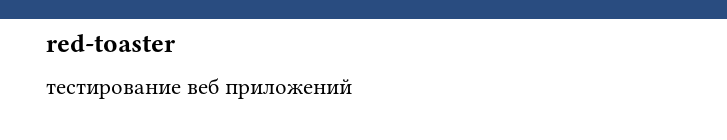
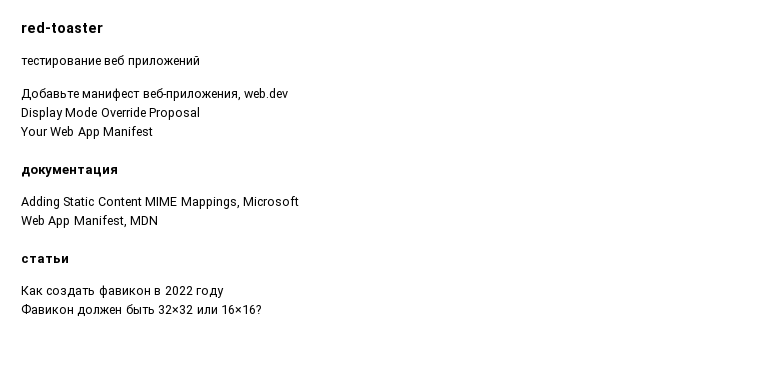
+ Добавьте манифест веб-приложения, web.dev
+ Display Mode Override Proposal
+ Your Web App Manifest
+ документация
+ Adding Static Content MIME Mappings, Microsoft
+ Web App Manifest, MDN
+ статьи
+ Как создать фавикон в 2022 году
+ Фавикон должен быть 32×32 или 16×16?

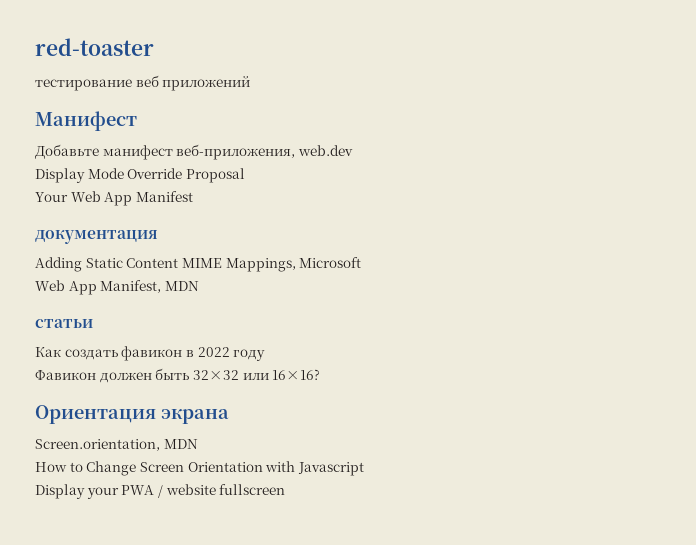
+ Манифест
+ Ориентация экрана
+ Screen.orientation, MDN
+ How to Change Screen Orientation with Javascript
+ Display your PWA / website fullscreen

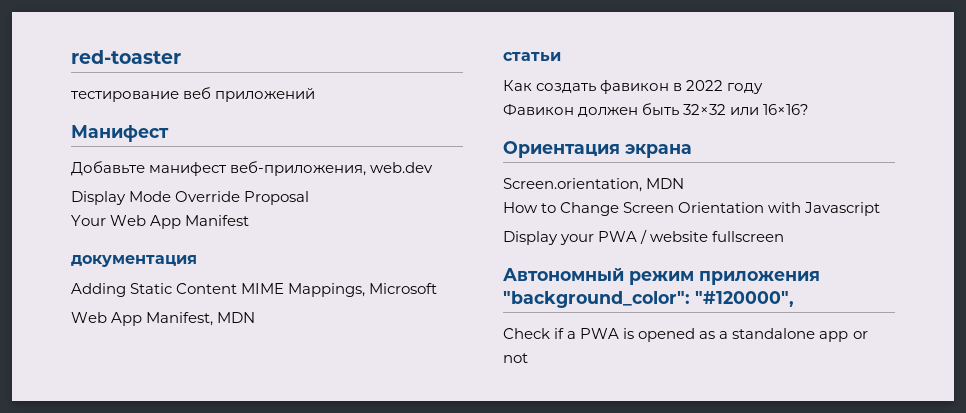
+ Автономный режим приложения "background_color": "#120000",
+ Check if a PWA is opened as a standalone app or not

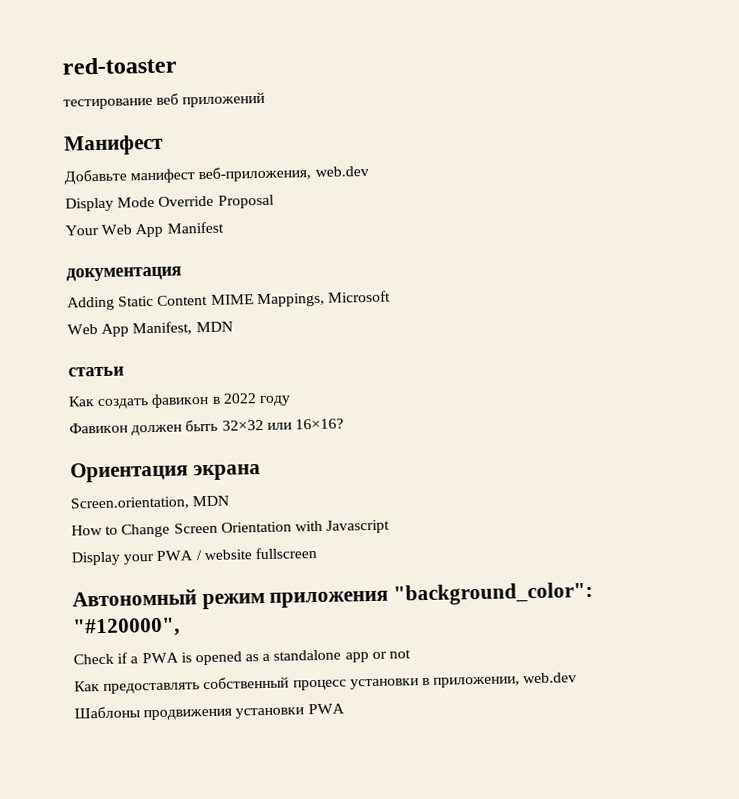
+ Как предоставлять собственный процесс установки в приложении, web.dev
+ Шаблоны продвижения установки PWA

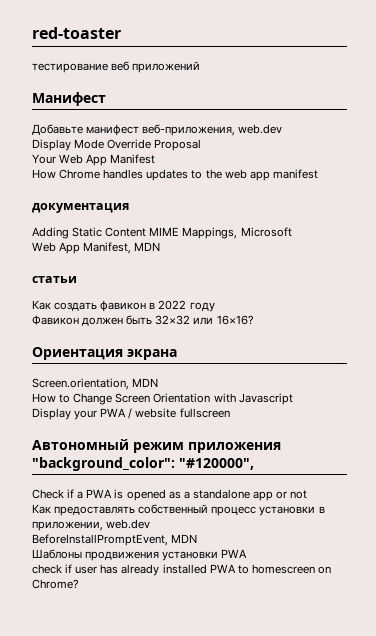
+ How Chrome handles updates to the web app manifest
+ BeforeInstallPromptEvent, MDN
+ check if user has already installed PWA to homescreen on Chrome?

